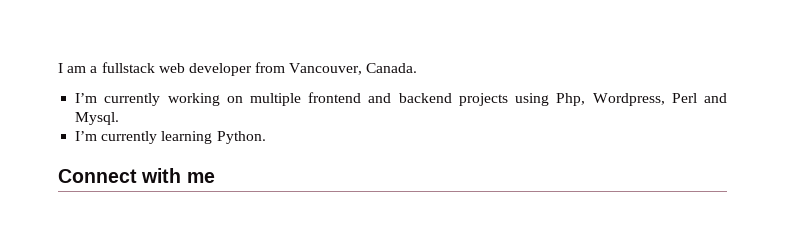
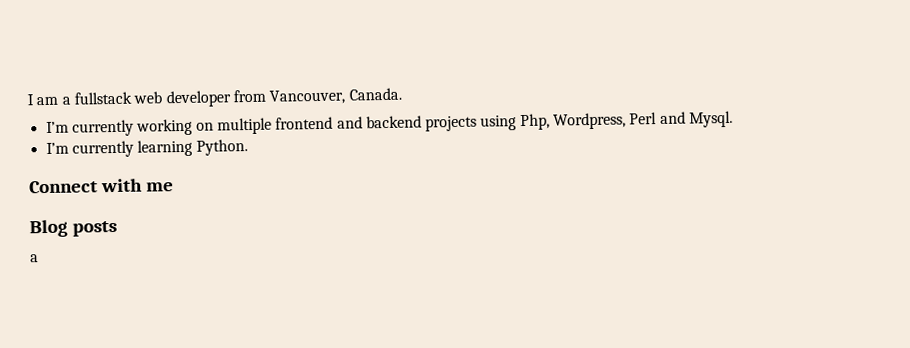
+ Blog posts
+ a

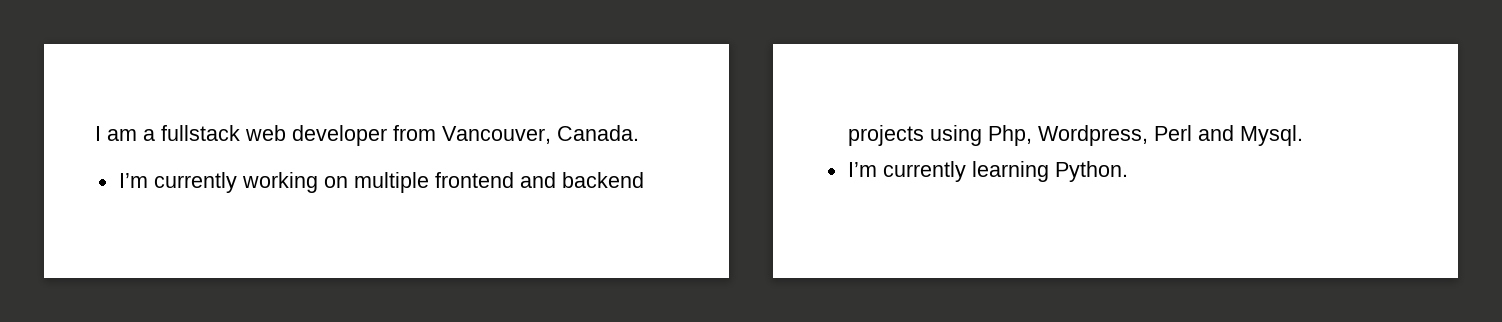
- Connect with me
- Blog posts
- a

